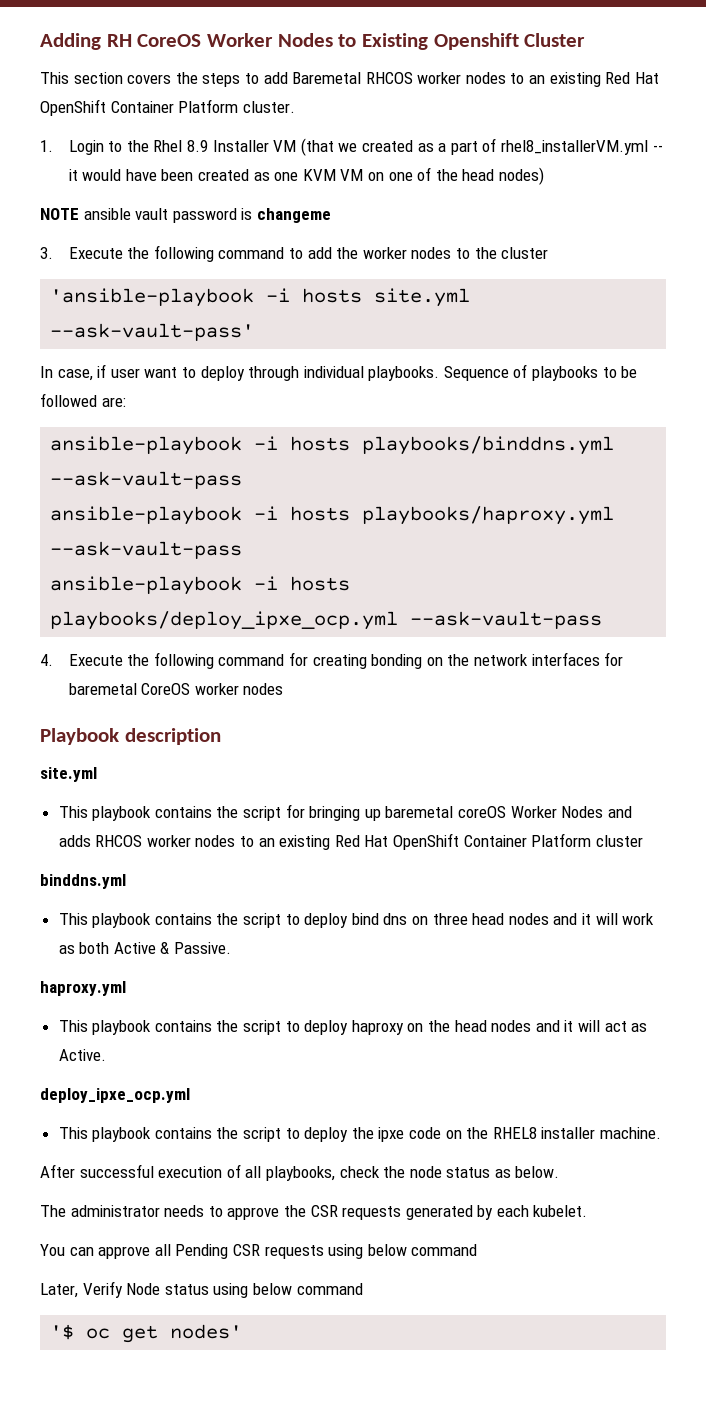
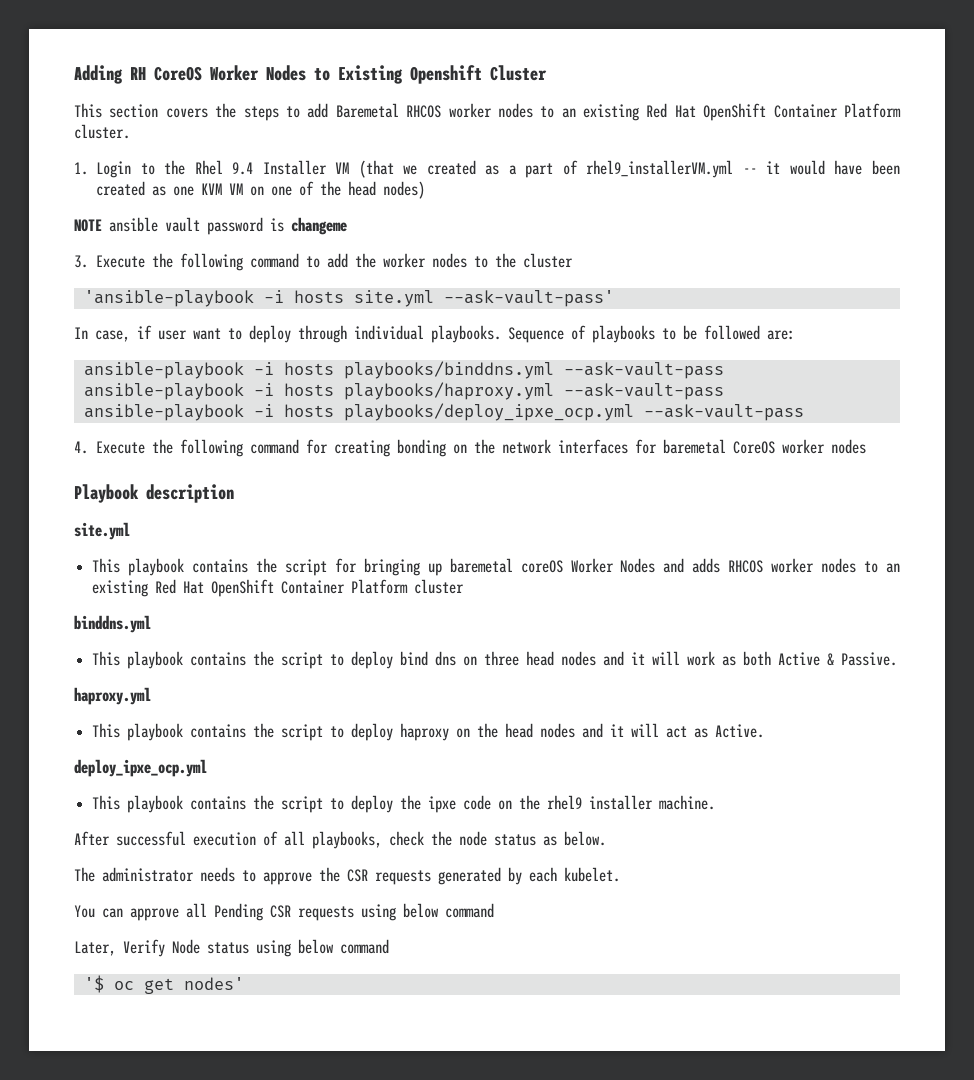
- 1. Login to the Rhel 8.9 Installer VM (that we created as a part of rhel8_installerVM.yml -- it would have been created as one KVM VM on one of the head nodes)
+ 1. Login to the Rhel 9.4 Installer VM (that we created as a part of rhel9_installerVM.yml -- it would have been created as one KVM VM on one of the head nodes)
- This playbook contains the script to deploy the ipxe code on the RHEL8 installer machine.
+ This playbook contains the script to deploy the ipxe code on the rhel9 installer machine.

